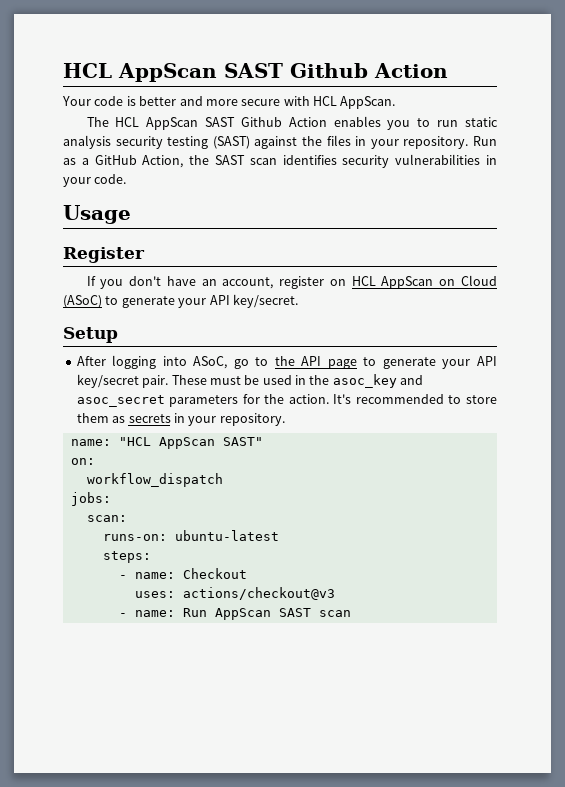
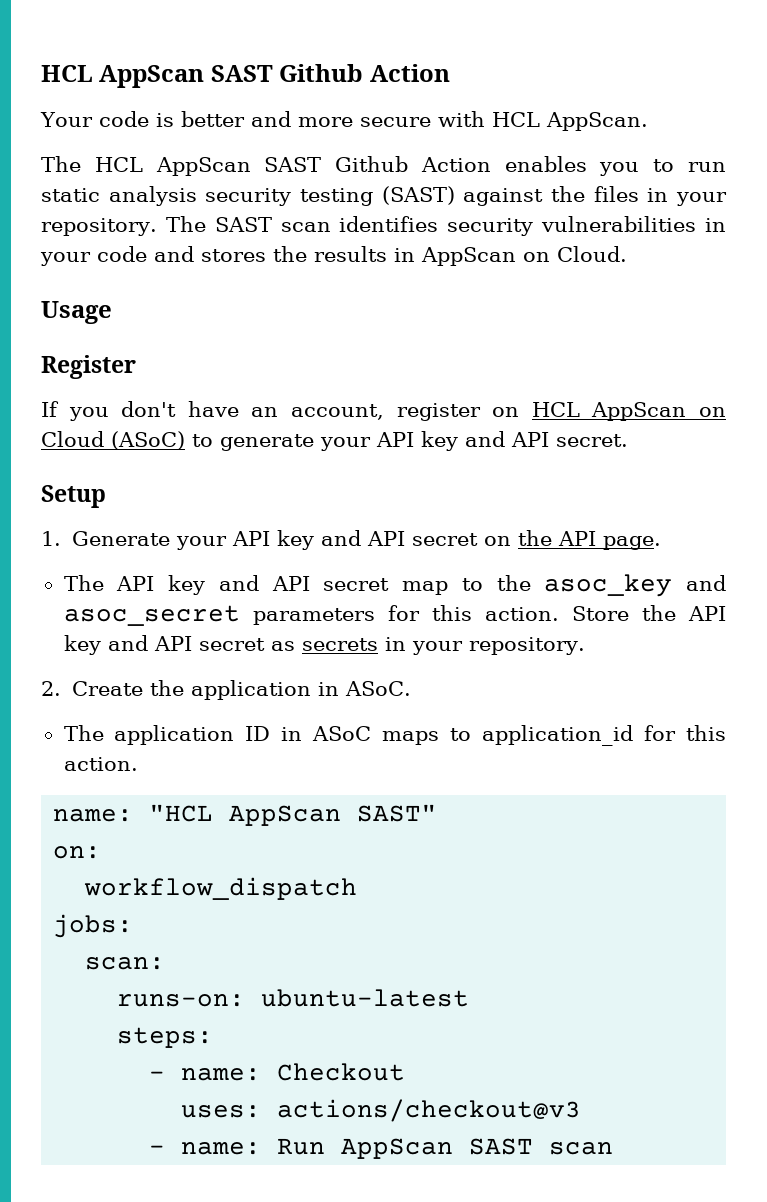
- Run as a GitHub Action, the SAST scan identifies security vulnerabilities in your code.
+ The SAST scan identifies security vulnerabilities in your code and stores the results in AppScan on Cloud.
- If you don't have an account, register on HCL AppScan on Cloud (ASoC) to generate your API key/secret.
+ If you don't have an account, register on HCL AppScan on Cloud (ASoC) to generate your API key and API secret.
  Setup
- After logging into ASoC, go to the API page to generate your API key/secret pair. These must be used in the asoc_key and asoc_secret parameters for the action. It's recommended to store them as secrets in your repository.
+ 1. Generate your API key and API secret on the API page.
+ The API key and API secret map to the asoc_key and asoc_secret parameters for this action. Store the API key and API secret as secrets in your repository.
+ 2. Create the application in ASoC.
+ The application ID in ASoC maps to application_id for this action.

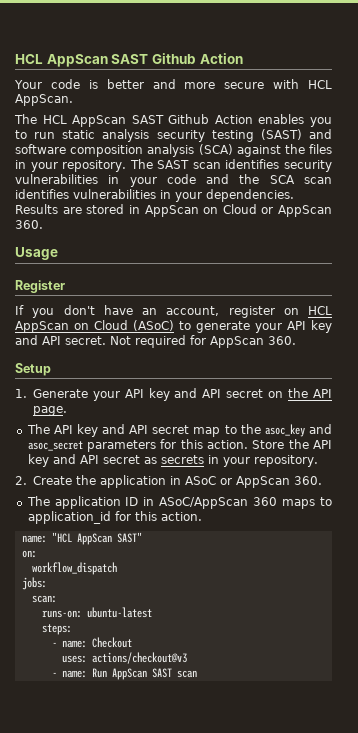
- The HCL AppScan SAST Github Action enables you to run static analysis security testing (SAST) against the files in your repository.
+ The HCL AppScan SAST Github Action enables you to run static analysis security testing (SAST) and software composition analysis (SCA) against the files in your repository.
- The SAST scan identifies security vulnerabilities in your code and stores the results in AppScan on Cloud.
+ The SAST scan identifies security vulnerabilities in your code and the SCA scan identifies vulnerabilities in your dependencies. Results are stored in AppScan on Cloud or AppScan 360.
+ Not required for AppScan 360.
- 2. Create the application in ASoC.
+ 2. Create the application in ASoC or AppScan 360.
- The application ID in ASoC maps to application_id for this action.
+ The application ID in ASoC/AppScan 360 maps to application_id for this action.

